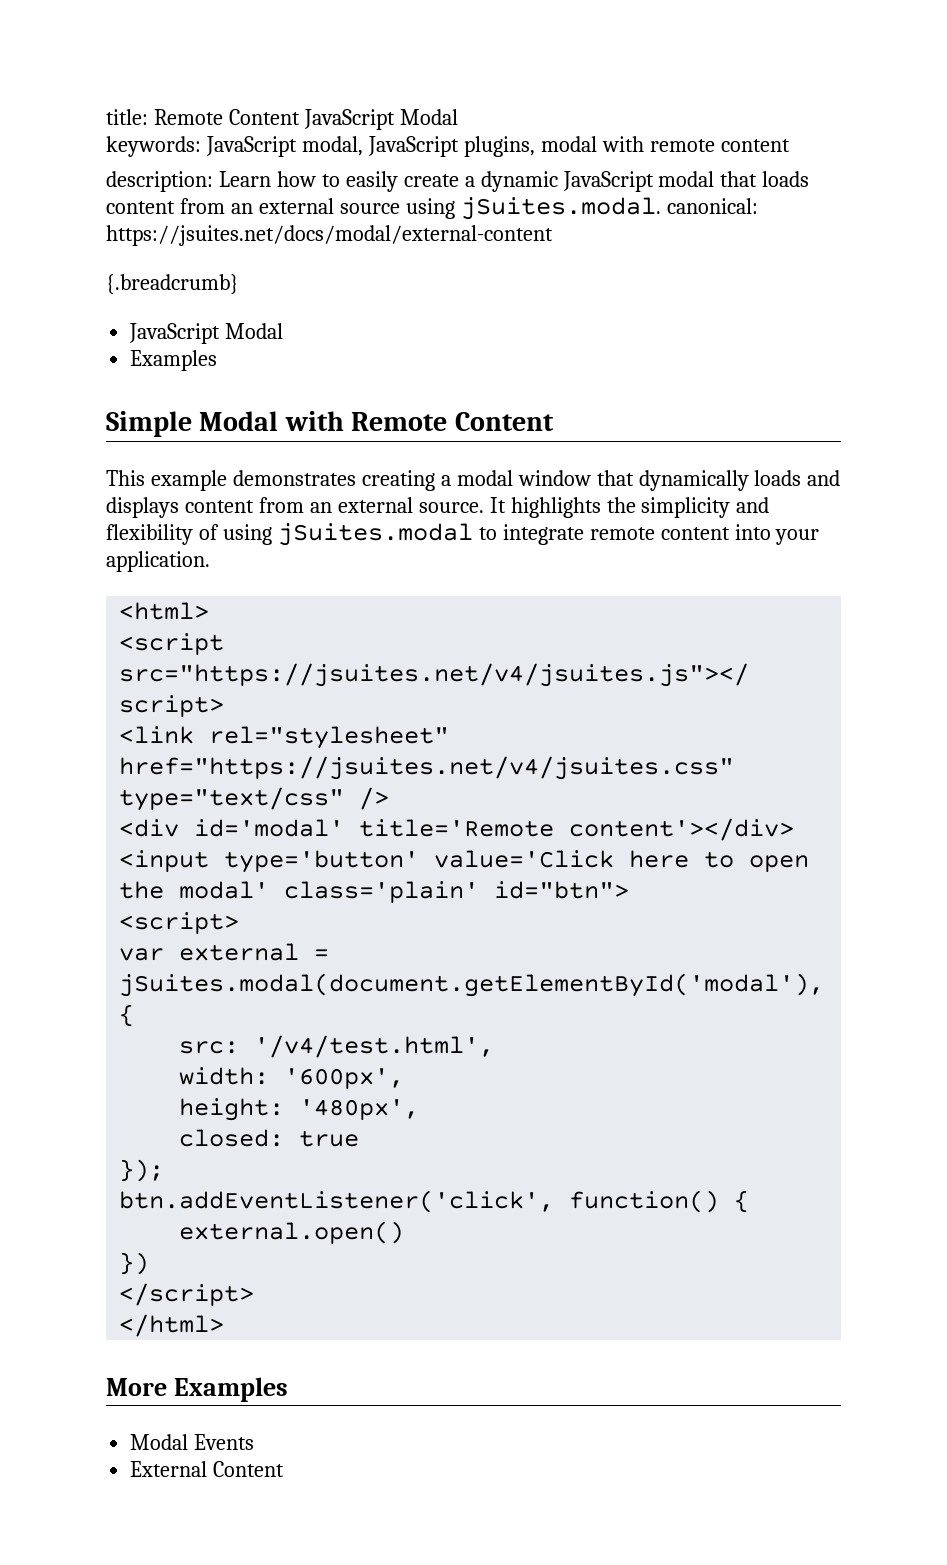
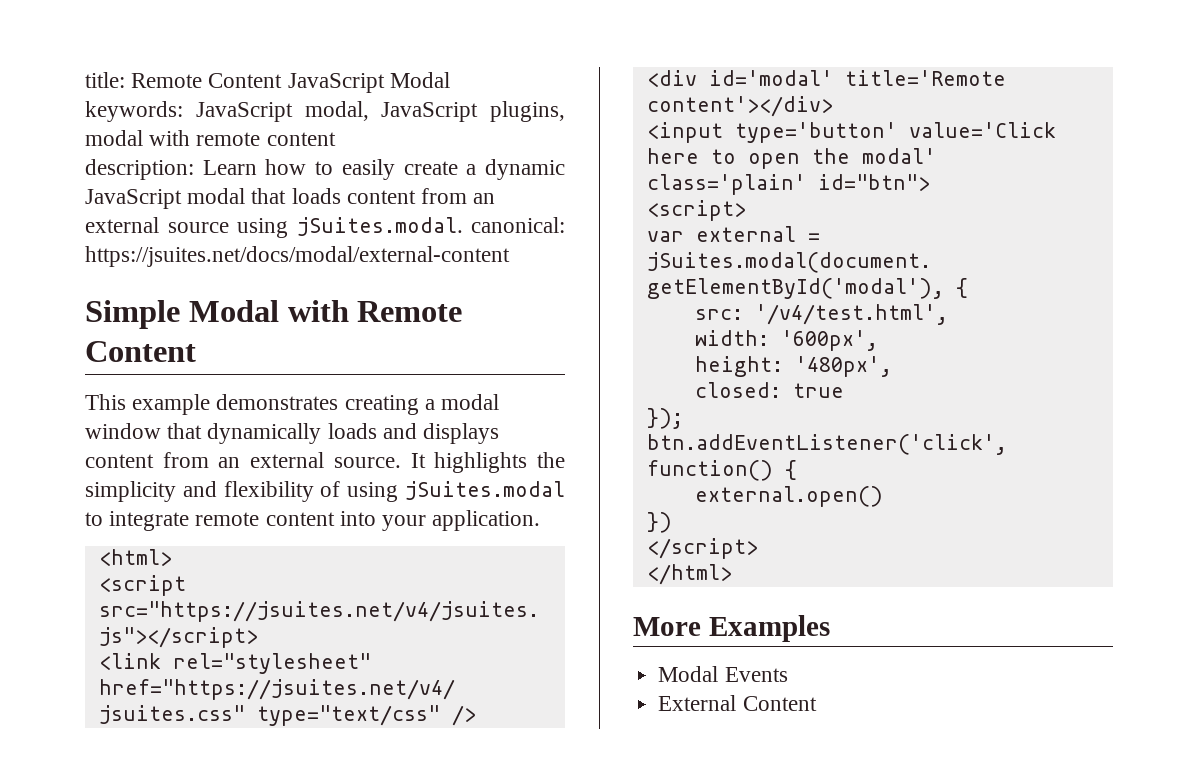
- {.breadcrumb}
- JavaScript Modal
- Examples

